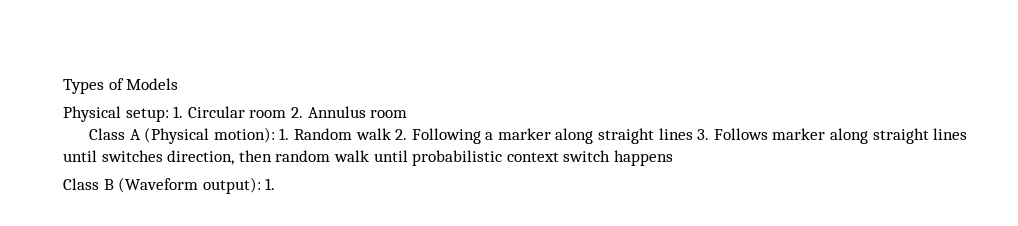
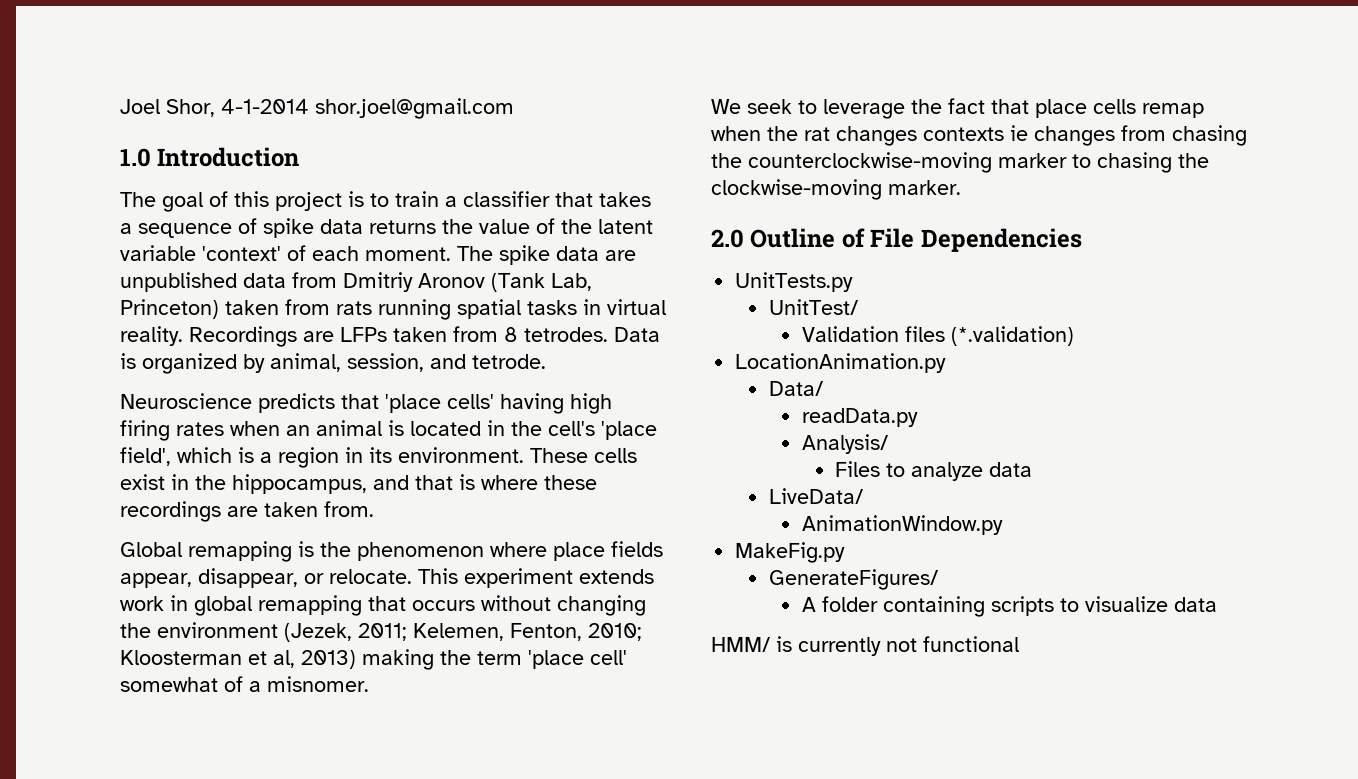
- Types of Models
- Physical setup: 1. Circular room 2. Annulus room
- Class A (Physical motion): 1. Random walk 2. Following a marker along straight lines 3. Follows marker along straight lines until switches direction, then random walk until probabilistic context switch happens
- Class B (Waveform output): 1.
+ Joel Shor, 4-1-2014 shor.joel@gmail.com
+ 1.0 Introduction
+ The goal of this project is to train a classifier that takes a sequence of spike data returns the value of the latent variable 'context' of each moment. The spike data are unpublished data from Dmitriy Aronov (Tank Lab, Princeton) taken from rats running spatial tasks in virtual reality. Recordings are LFPs taken from 8 tetrodes. Data is organized by animal, session, and tetrode.
+ Neuroscience predicts that 'place cells' having high firing rates when an animal is located in the cell's 'place field', which is a region in its environment. These cells exist in the hippocampus, and that is where these recordings are taken from.
+ Global remapping is the phenomenon where place fields appear, disappear, or relocate. This experiment extends work in global remapping that occurs without changing the environment (Jezek, 2011; Kelemen, Fenton, 2010; Kloosterman et al, 2013) making the term 'place cell' somewhat of a misnomer.
+ We seek to leverage the fact that place cells remap when the rat changes contexts ie changes from chasing the counterclockwise-moving marker to chasing the clockwise-moving marker.
+ 2.0 Outline of File Dependencies
+ UnitTests.py
+ UnitTest/
+ Validation files (*.validation)
+ LocationAnimation.py
+ Data/
+ readData.py
+ Analysis/
+ Files to analyze data
+ LiveData/
+ AnimationWindow.py
+ MakeFig.py
+ GenerateFigures/
+ A folder containing scripts to visualize data
+ HMM/ is currently not functional

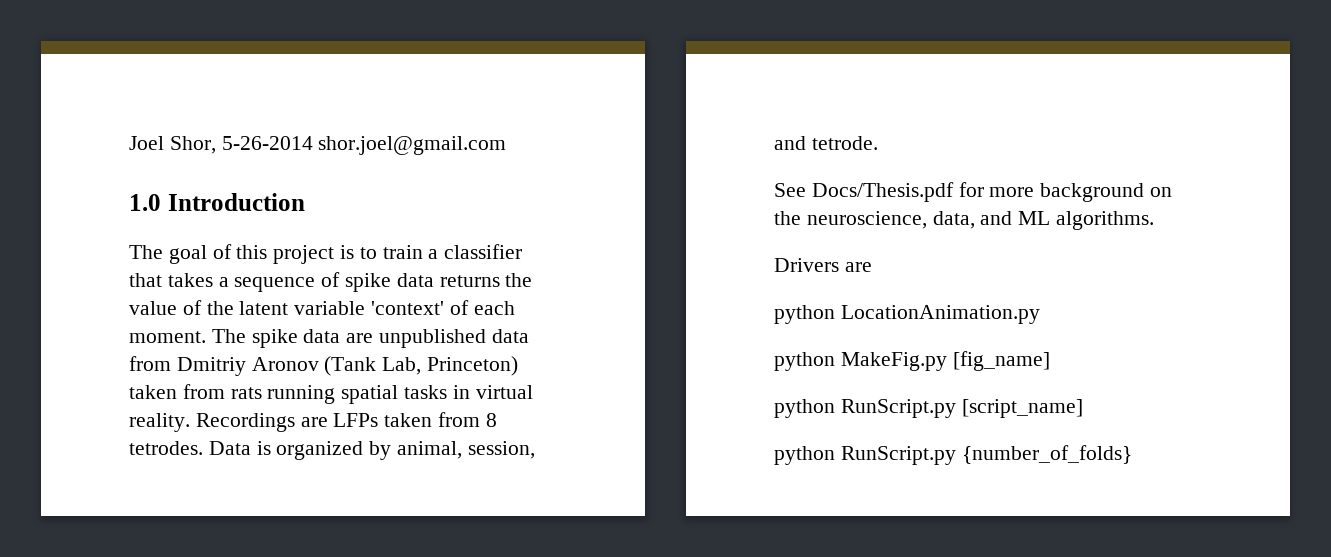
- Joel Shor, 4-1-2014 shor.joel@gmail.com
+ Joel Shor, 5-26-2014 shor.joel@gmail.com
- Neuroscience predicts that 'place cells' having high firing rates when an animal is located in the cell's 'place field', which is a region in its environment. These cells exist in the hippocampus, and that is where these recordings are taken from.
- Global remapping is the phenomenon where place fields appear, disappear, or relocate. This experiment extends work in global remapping that occurs without changing the environment (Jezek, 2011; Kelemen, Fenton, 2010; Kloosterman et al, 2013) making the term 'place cell' somewhat of a misnomer.
- We seek to leverage the fact that place cells remap when the rat changes contexts ie changes from chasing the counterclockwise-moving marker to chasing the clockwise-moving marker.
- 2.0 Outline of File Dependencies
- UnitTests.py
- UnitTest/
- Validation files (*.validation)
- LocationAnimation.py
- Data/
- readData.py
- Analysis/
- Files to analyze data
- LiveData/
- AnimationWindow.py
- MakeFig.py
- GenerateFigures/
- A folder containing scripts to visualize data
- HMM/ is currently not functional
+ See Docs/Thesis.pdf for more background on the neuroscience, data, and ML algorithms.
+ Drivers are
+ python LocationAnimation.py
+ python MakeFig.py [fig_name]
+ python RunScript.py [script_name]
+ python RunScript.py {number_of_folds}

